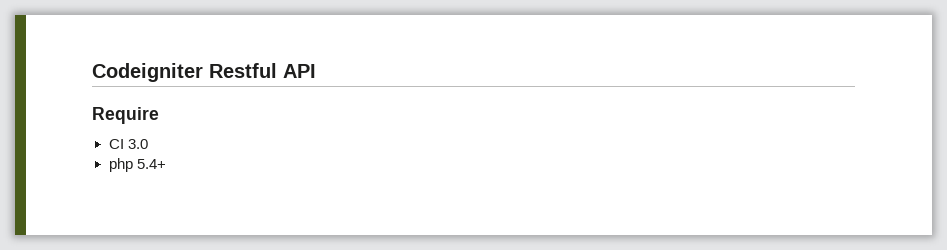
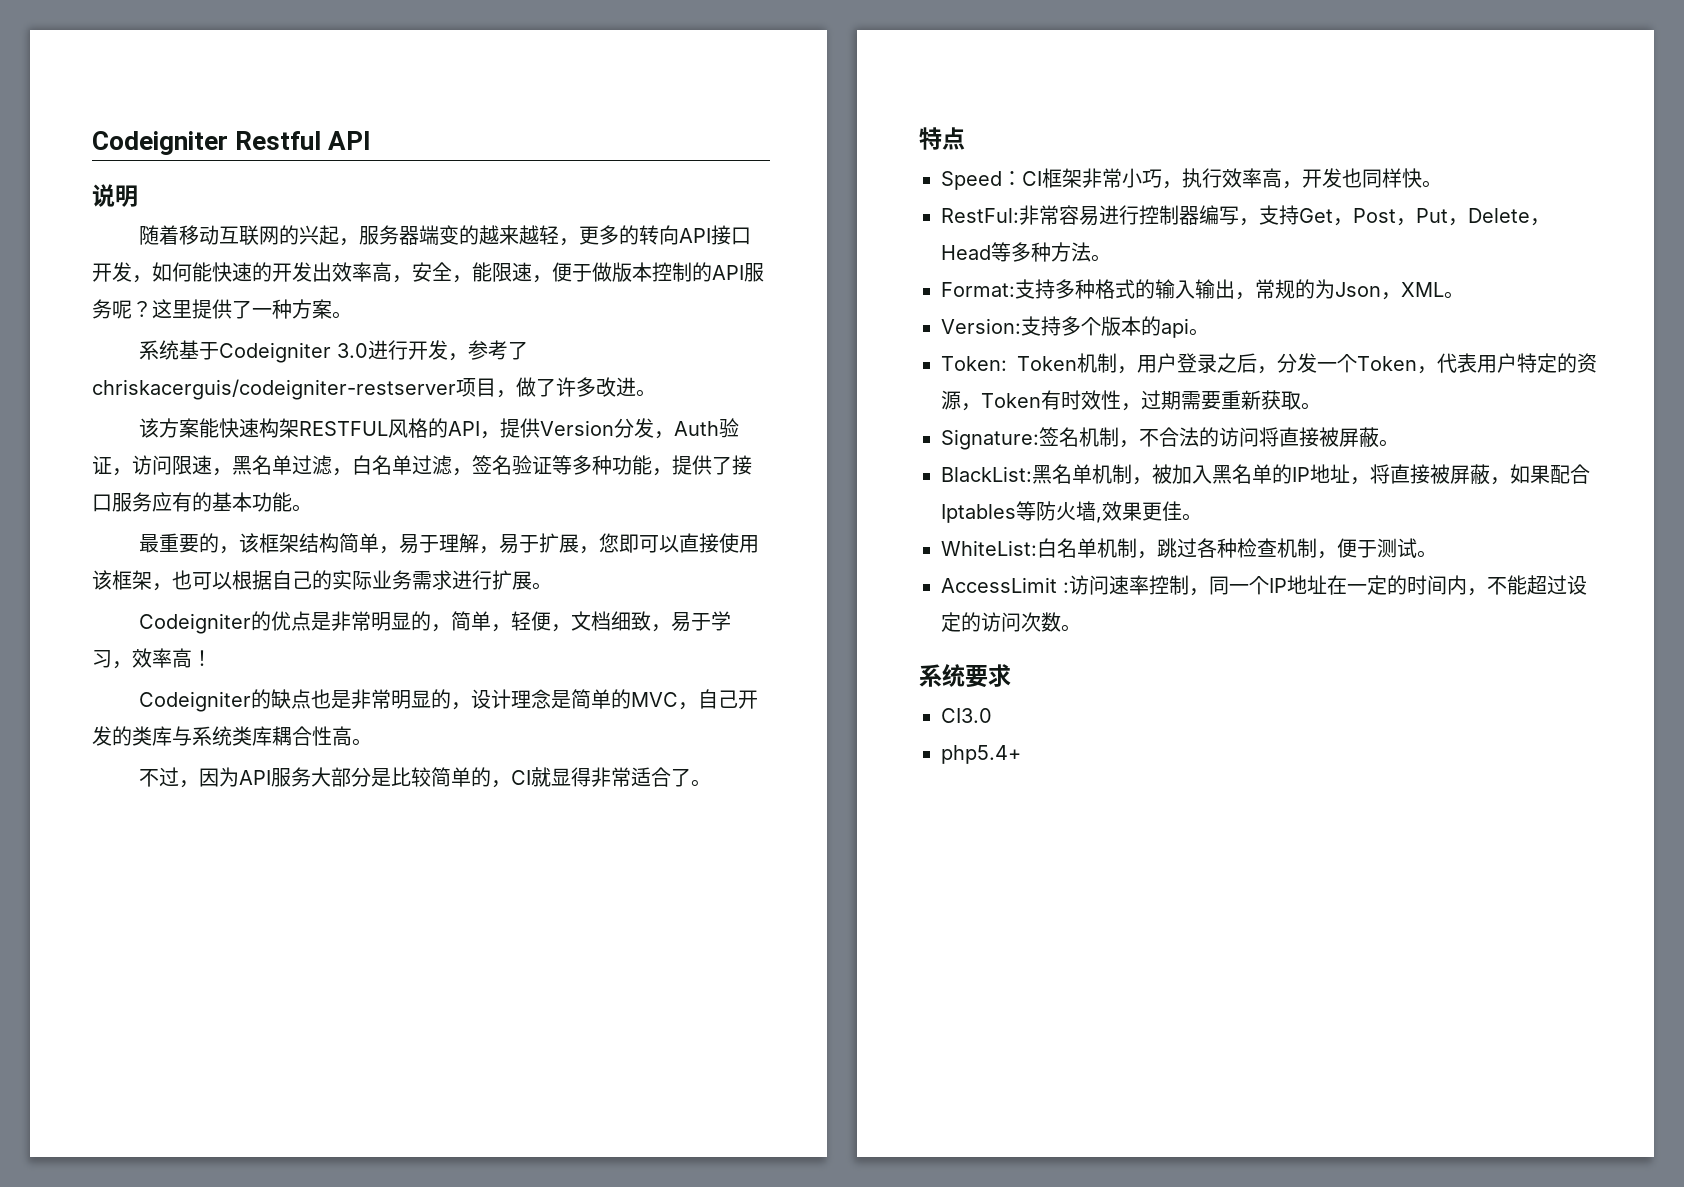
- Require
- CI 3.0
- php 5.4+
+ 说明
+ 随着移动互联网的兴起，服务器端变的越来越轻，更多的转向API接口开发，如何能快速的开发出效率高，安全，能限速，便于做版本控制的API服务呢？这里提供了一种方案。
+ 系统基于Codeigniter 3.0进行开发，参考了chriskacerguis/codeigniter-restserver项目，做了许多改进。
+ 该方案能快速构架RESTFUL风格的API，提供Version分发，Auth验证，访问限速，黑名单过滤，白名单过滤，签名验证等多种功能，提供了接口服务应有的基本功能。
+ 最重要的，该框架结构简单，易于理解，易于扩展，您即可以直接使用该框架，也可以根据自己的实际业务需求进行扩展。
+ Codeigniter的优点是非常明显的，简单，轻便，文档细致，易于学习，效率高！
+ Codeigniter的缺点也是非常明显的，设计理念是简单的MVC，自己开发的类库与系统类库耦合性高。
+ 不过，因为API服务大部分是比较简单的，CI就显得非常适合了。
+ 特点
+ Speed：CI框架非常小巧，执行效率高，开发也同样快。
+ RestFul:非常容易进行控制器编写，支持Get，Post，Put，Delete，Head等多种方法。
+ Format:支持多种格式的输入输出，常规的为Json，XML。
+ Version:支持多个版本的api。
+ Token: Token机制，用户登录之后，分发一个Token，代表用户特定的资源，Token有时效性，过期需要重新获取。
+ Signature:签名机制，不合法的访问将直接被屏蔽。
+ BlackList:黑名单机制，被加入黑名单的IP地址，将直接被屏蔽，如果配合Iptables等防火墙,效果更佳。
+ WhiteList:白名单机制，跳过各种检查机制，便于测试。
+ AccessLimit :访问速率控制，同一个IP地址在一定的时间内，不能超过设定的访问次数。
+ 系统要求
+ CI3.0
+ php5.4+

